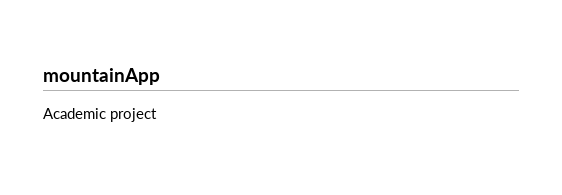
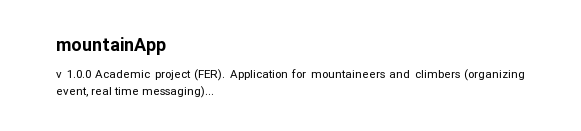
- Academic project
+ v 1.0.0 Academic project (FER). Application for mountaineers and climbers (organizing event, real time messaging)...

